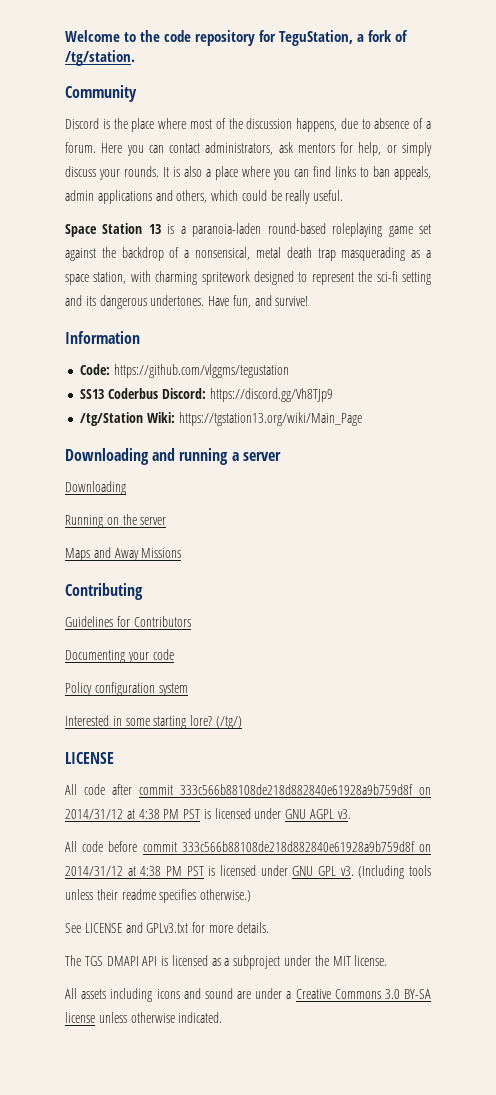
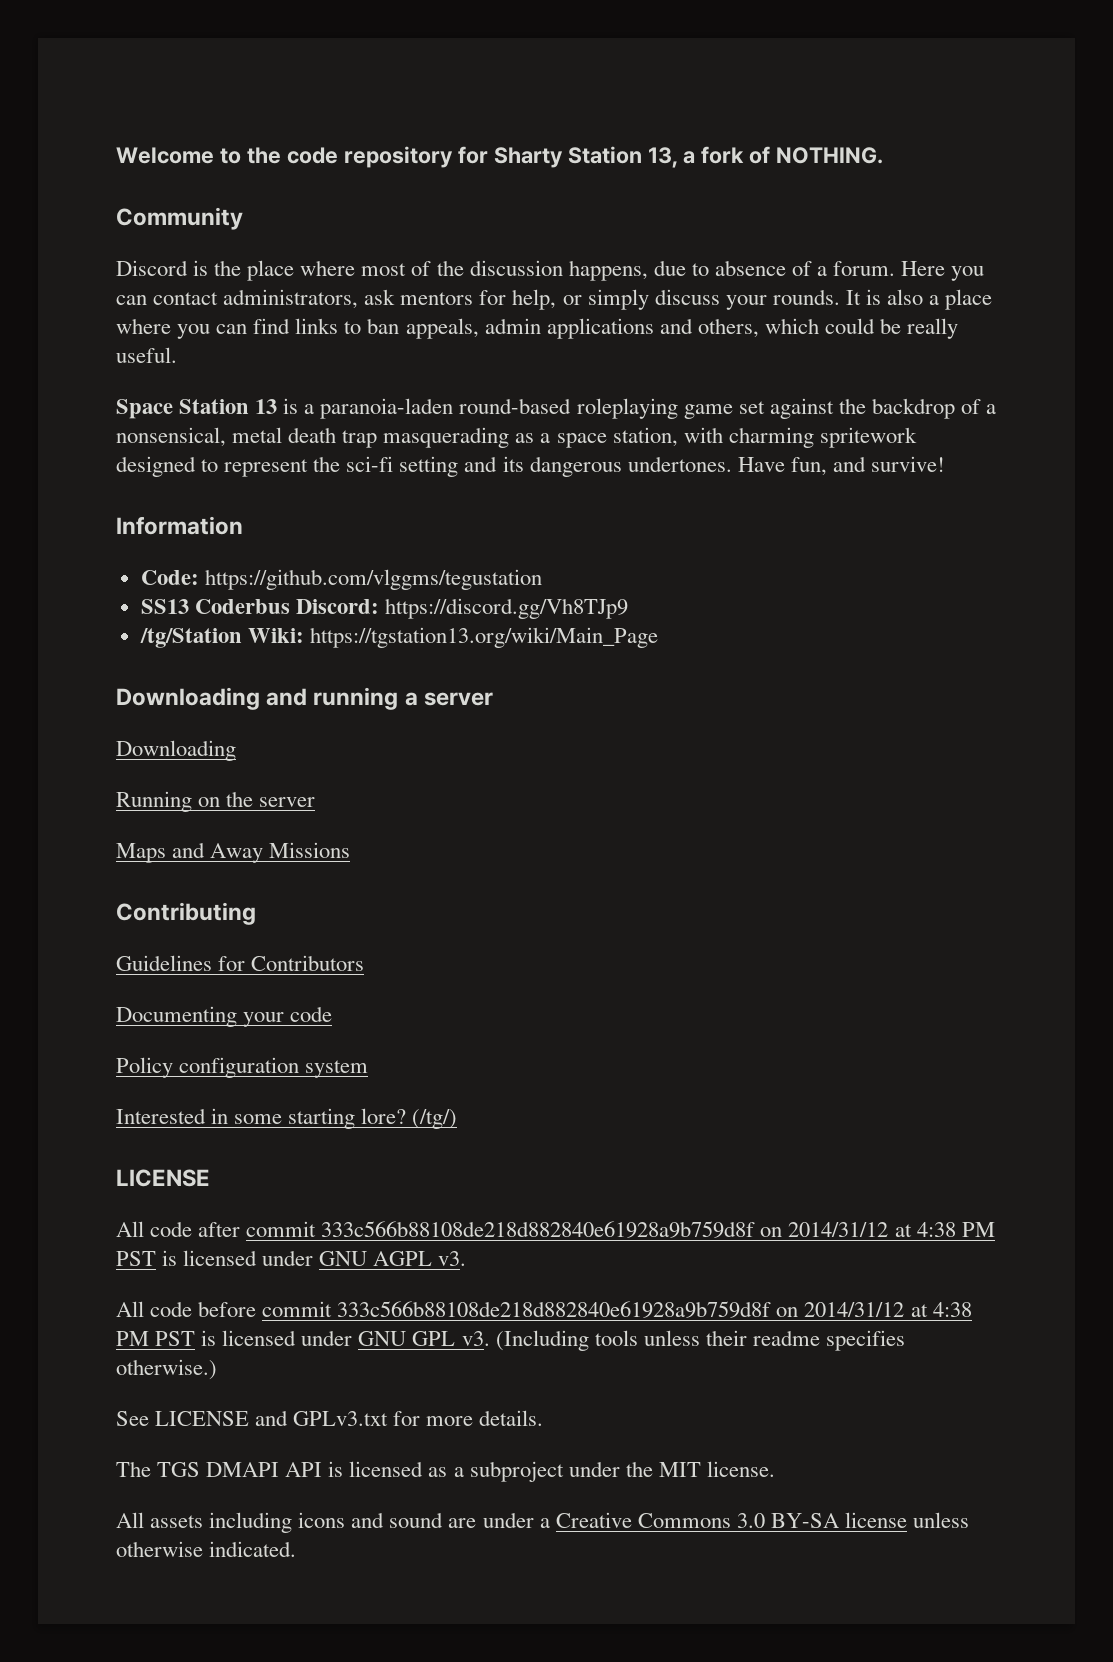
- Welcome to the code repository for TeguStation, a fork of /tg/station.
+ Welcome to the code repository for Sharty Station 13, a fork of NOTHING.

